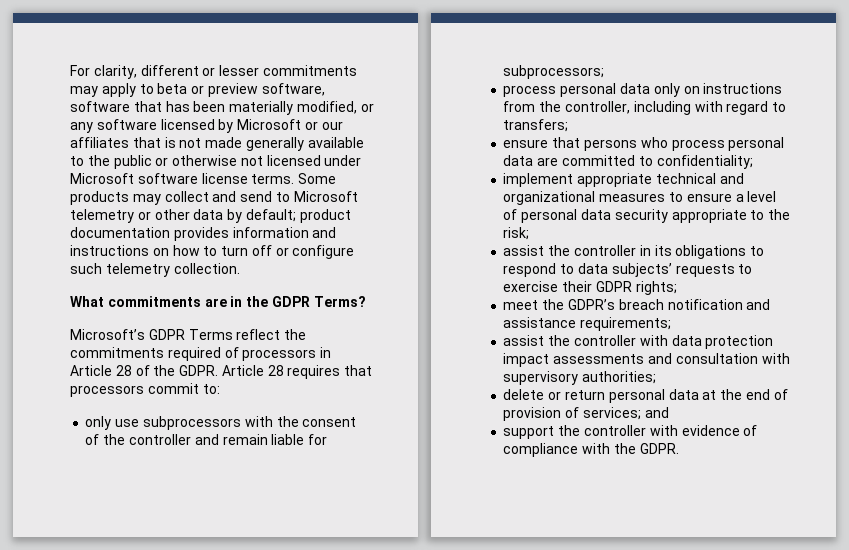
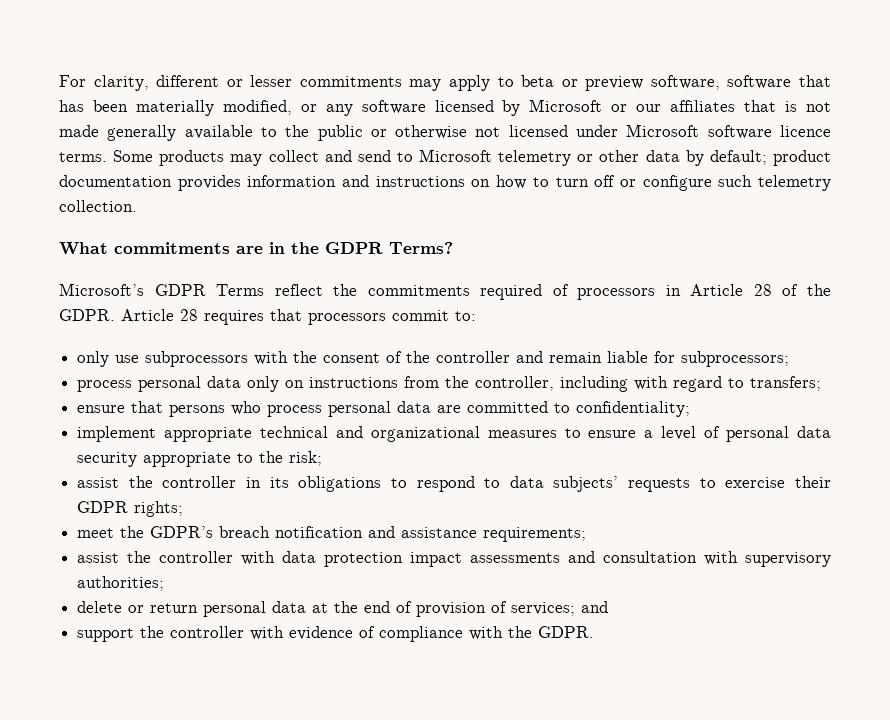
- For clarity, different or lesser commitments may apply to beta or preview software, software that has been materially modified, or any software licensed by Microsoft or our affiliates that is not made generally available to the public or otherwise not licensed under Microsoft software license terms.
+ For clarity, different or lesser commitments may apply to beta or preview software, software that has been materially modified, or any software licensed by Microsoft or our affiliates that is not made generally available to the public or otherwise not licensed under Microsoft software licence terms.

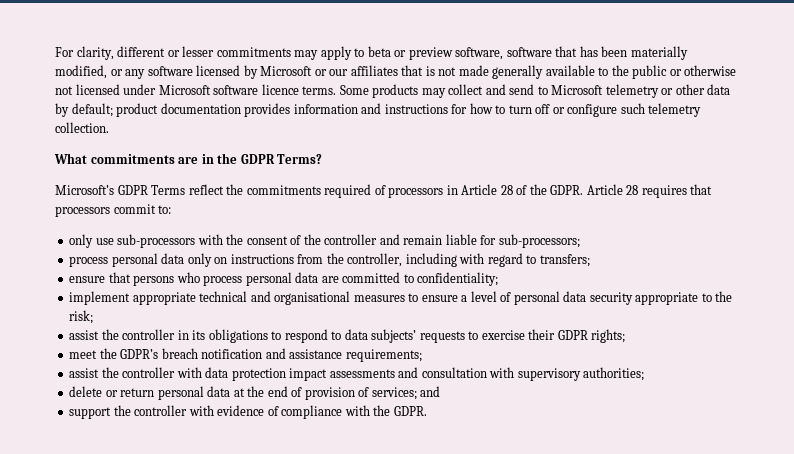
- Some products may collect and send to Microsoft telemetry or other data by default; product documentation provides information and instructions on how to turn off or configure such telemetry collection.
+ Some products may collect and send to Microsoft telemetry or other data by default; product documentation provides information and instructions for how to turn off or configure such telemetry collection.
- only use subprocessors with the consent of the controller and remain liable for subprocessors;
+ only use sub-processors with the consent of the controller and remain liable for sub-processors;
- implement appropriate technical and organizational measures to ensure a level of personal data security appropriate to the risk;
+ implement appropriate technical and organisational measures to ensure a level of personal data security appropriate to the risk;

